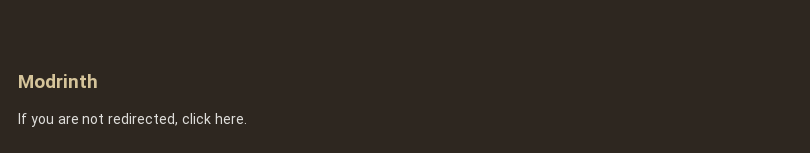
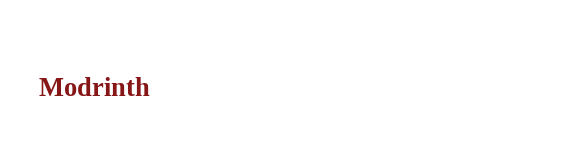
- If you are not redirected, click here.

